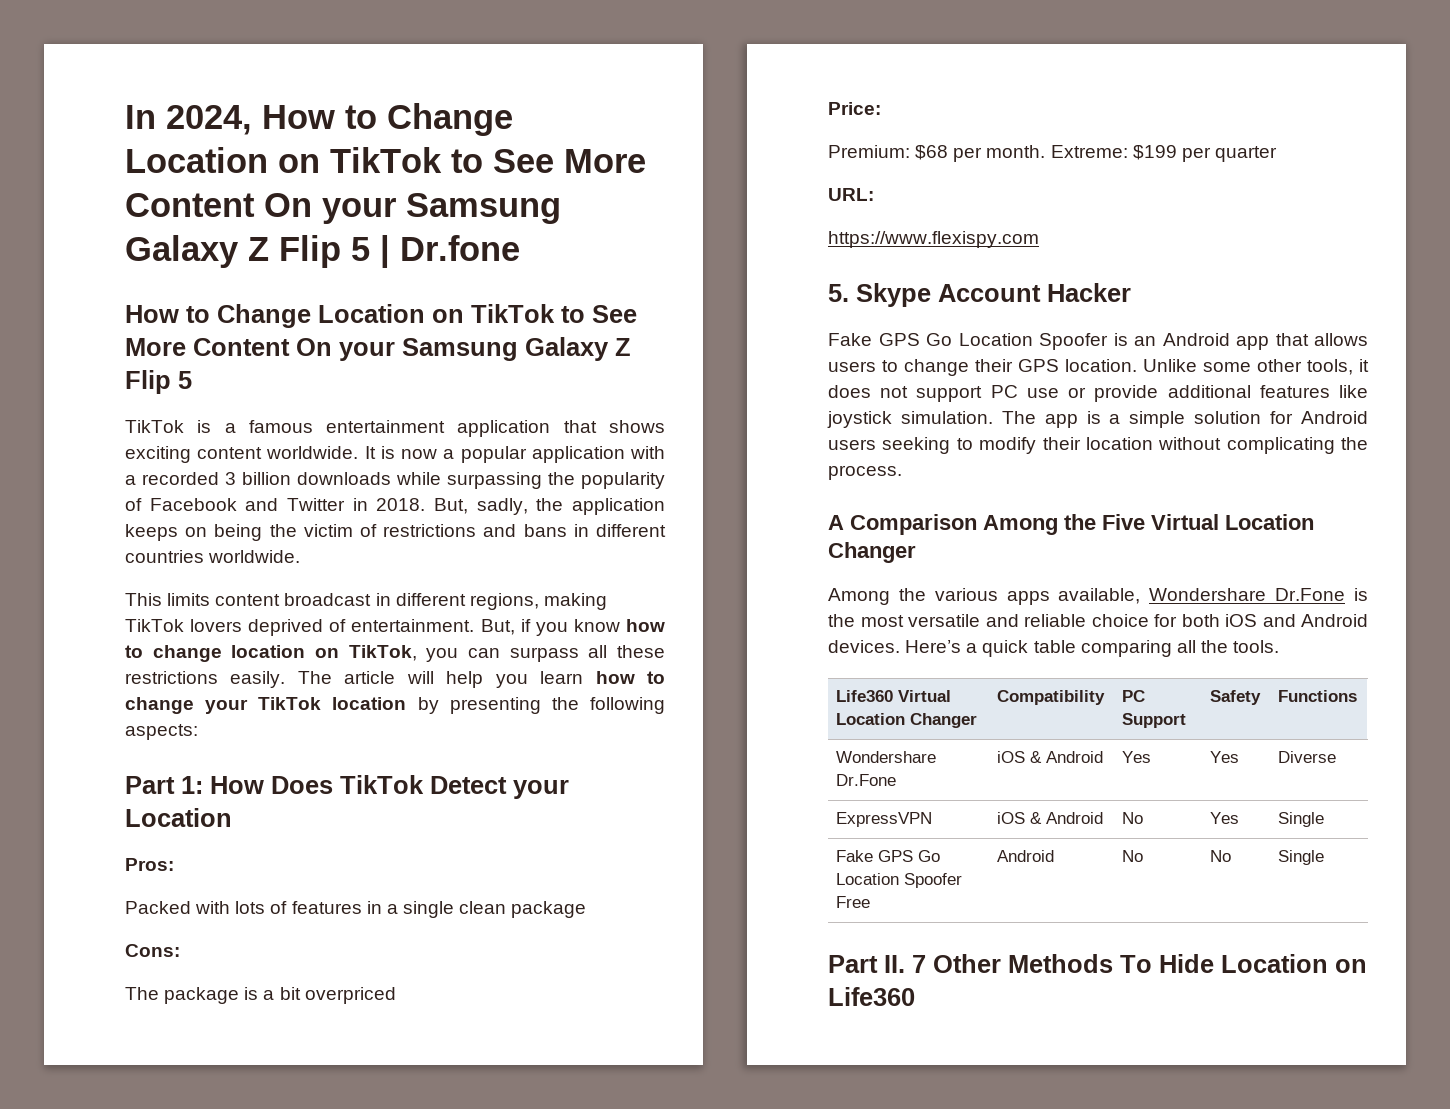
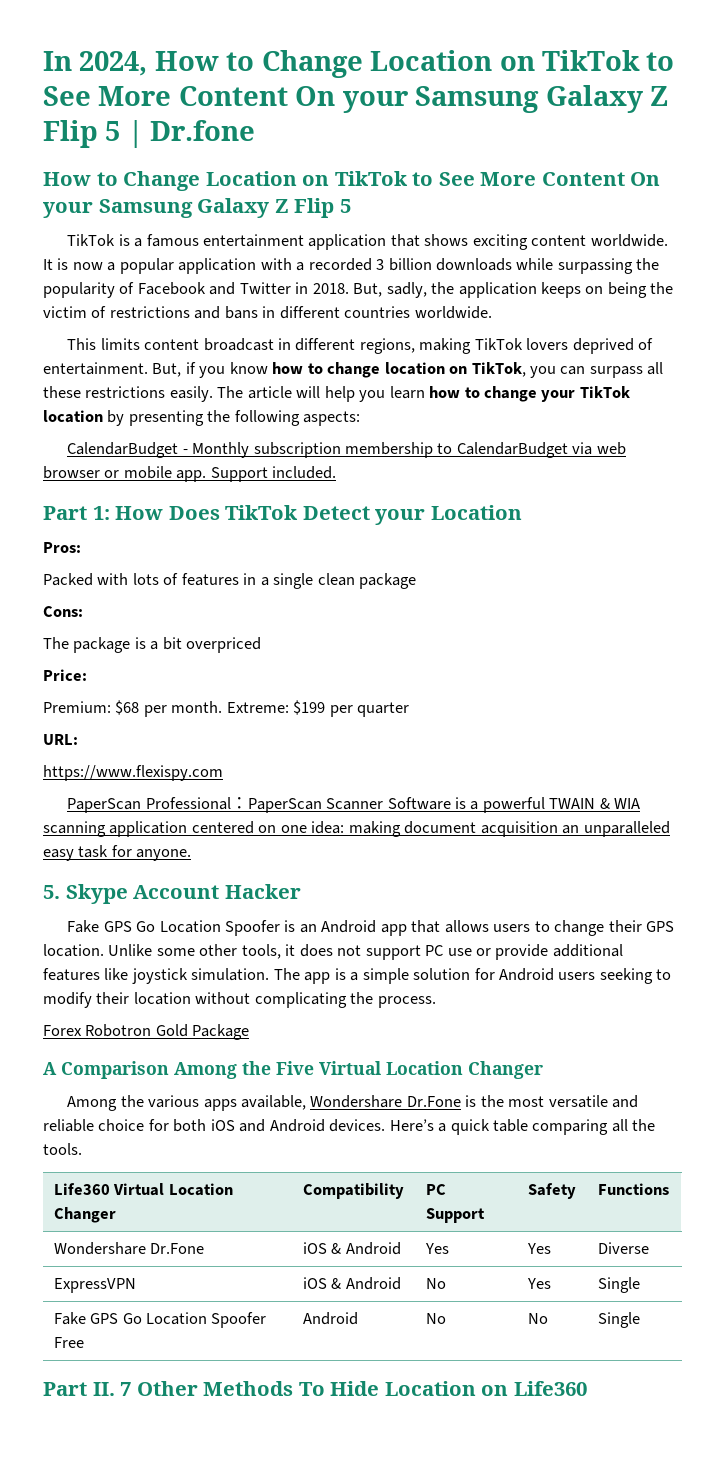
+ CalendarBudget - Monthly subscription membership to CalendarBudget via web browser or mobile app. Support included.
+ PaperScan Professional：PaperScan Scanner Software is a powerful TWAIN & WIA scanning application centered on one idea: making document acquisition an unparalleled easy task for anyone.
+ Forex Robotron Gold Package

